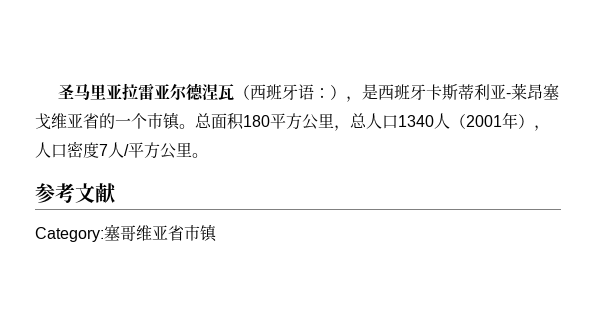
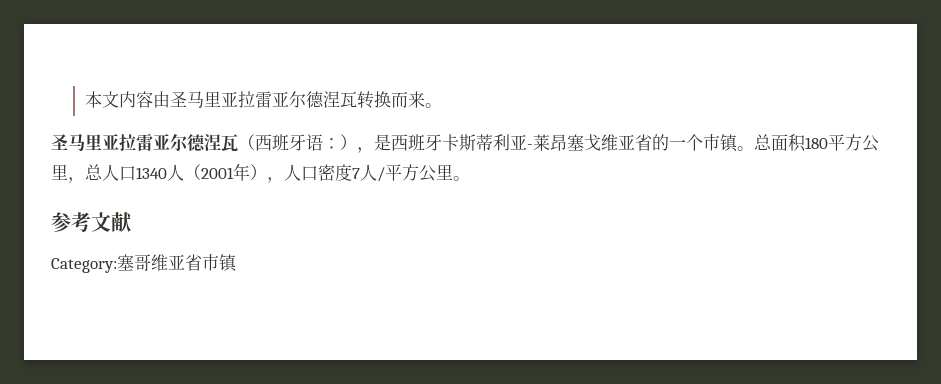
+ 本文内容由圣马里亚拉雷亚尔德涅瓦转换而来。

